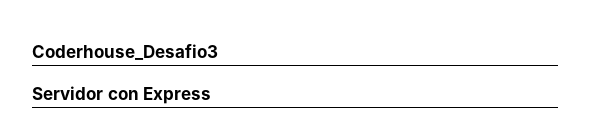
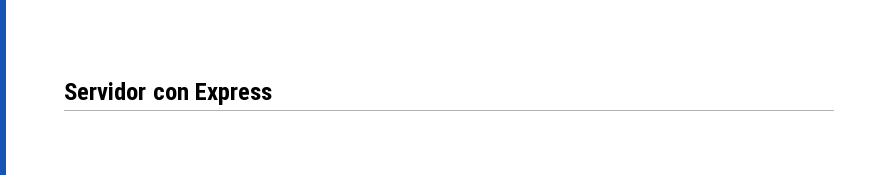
- Coderhouse_Desafio3

